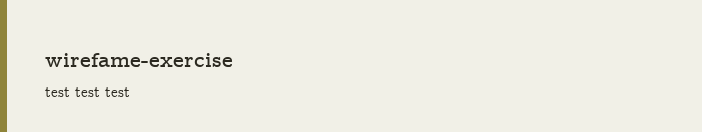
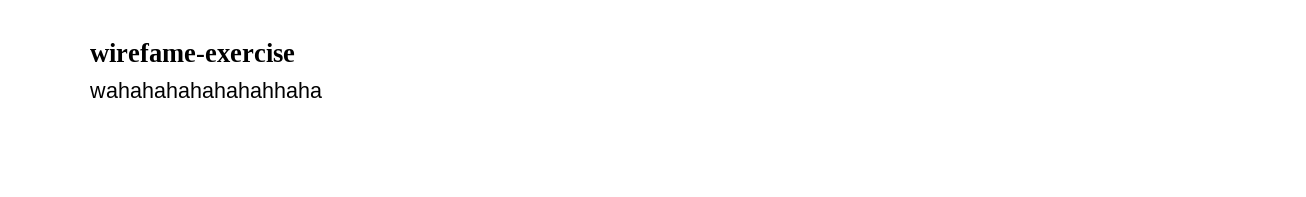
- test test test
+ wahahahahahahahhaha

